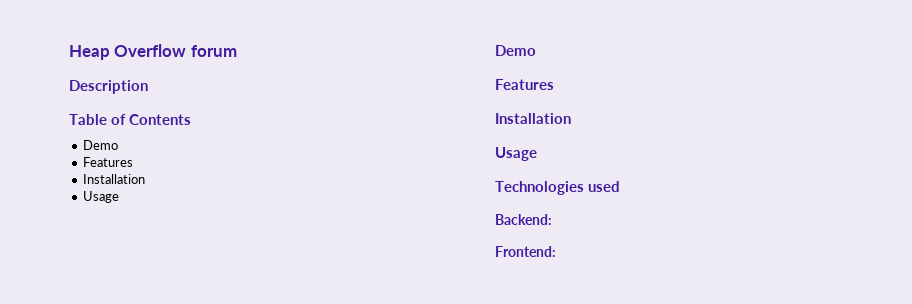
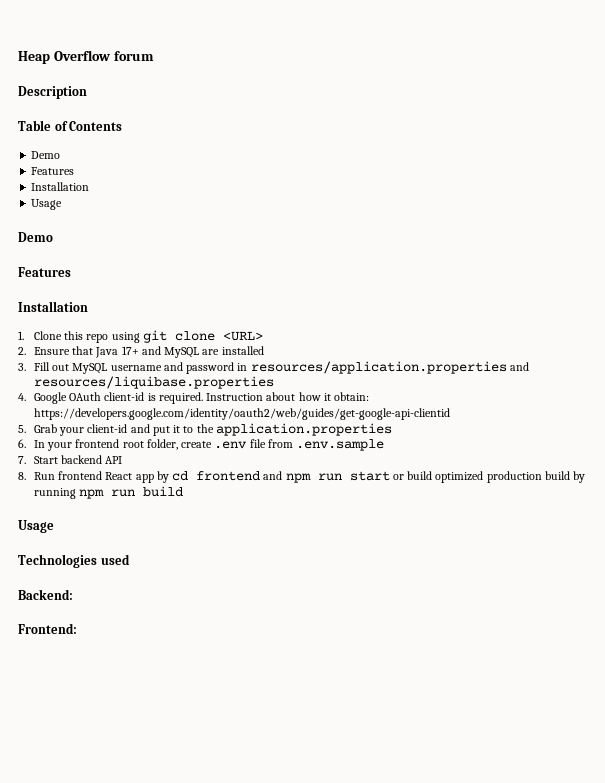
+ 1. Clone this repo using git clone <URL>
+ 2. Ensure that Java 17+ and MySQL are installed
+ 3. Fill out MySQL username and password in resources/application.properties and resources/liquibase.properties
+ 4. Google OAuth client-id is required. Instruction about how it obtain: https://developers.google.com/identity/oauth2/web/guides/get-google-api-clientid
+ 5. Grab your client-id and put it to the application.properties
+ 6. In your frontend root folder, create .env file from .env.sample
+ 7. Start backend API
+ 8. Run frontend React app by cd frontend and npm run start or build optimized production build by running npm run build

